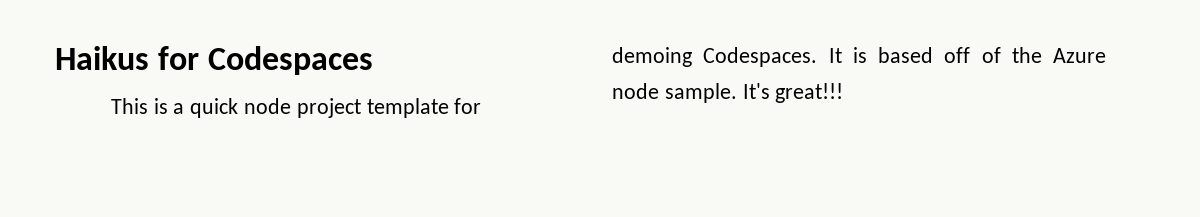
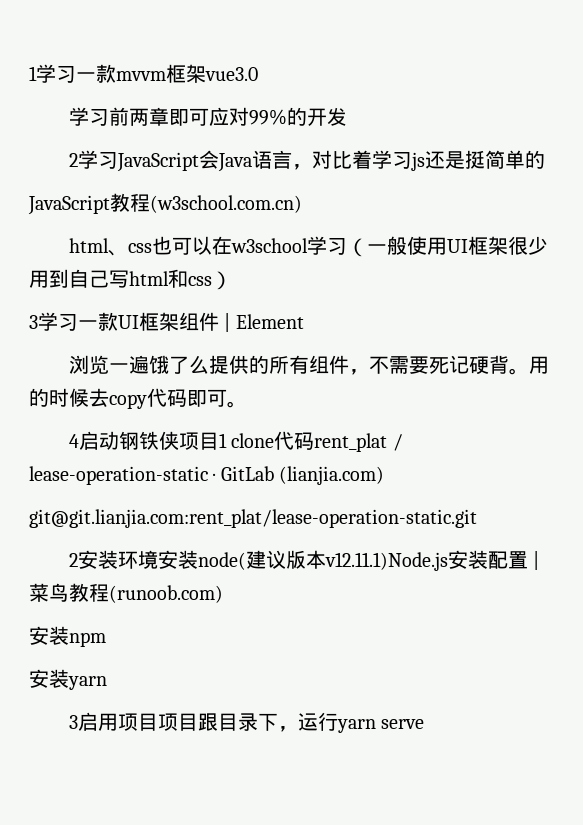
- Haikus for Codespaces
- This is a quick node project template for demoing Codespaces. It is based off of the Azure node sample. It's great!!!
+ 1学习一款mvvm框架vue3.0
+ 学习前两章即可应对99%的开发
+ 2学习JavaScript会Java语言，对比着学习js还是挺简单的
+ JavaScript教程(w3school.com.cn)
+ html、css也可以在w3school学习（一般使用UI框架很少用到自己写html和css）
+ 3学习一款UI框架组件 | Element
+ 浏览一遍饿了么提供的所有组件，不需要死记硬背。用的时候去copy代码即可。
+ 4启动钢铁侠项目1 clone代码rent_plat / lease-operation-static · GitLab (lianjia.com)
+ git@git.lianjia.com:rent_plat/lease-operation-static.git
+ 2安装环境安装node(建议版本v12.11.1)Node.js安装配置 | 菜鸟教程(runoob.com)
+ 安装npm
+ 安装yarn
+ 3启用项目项目跟目录下，运行yarn serve

